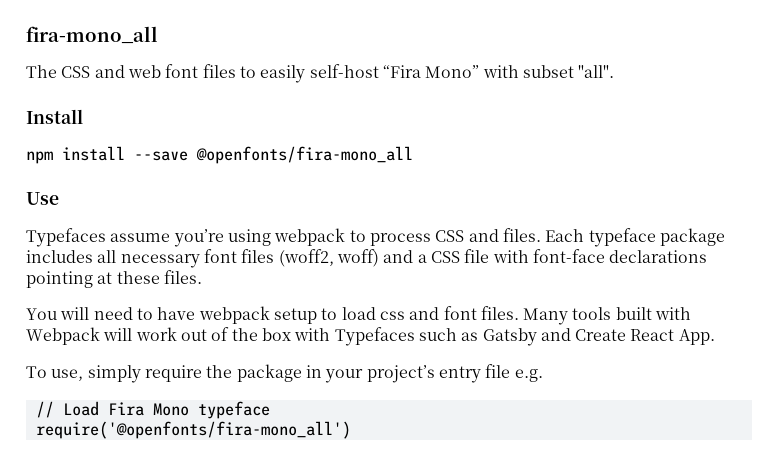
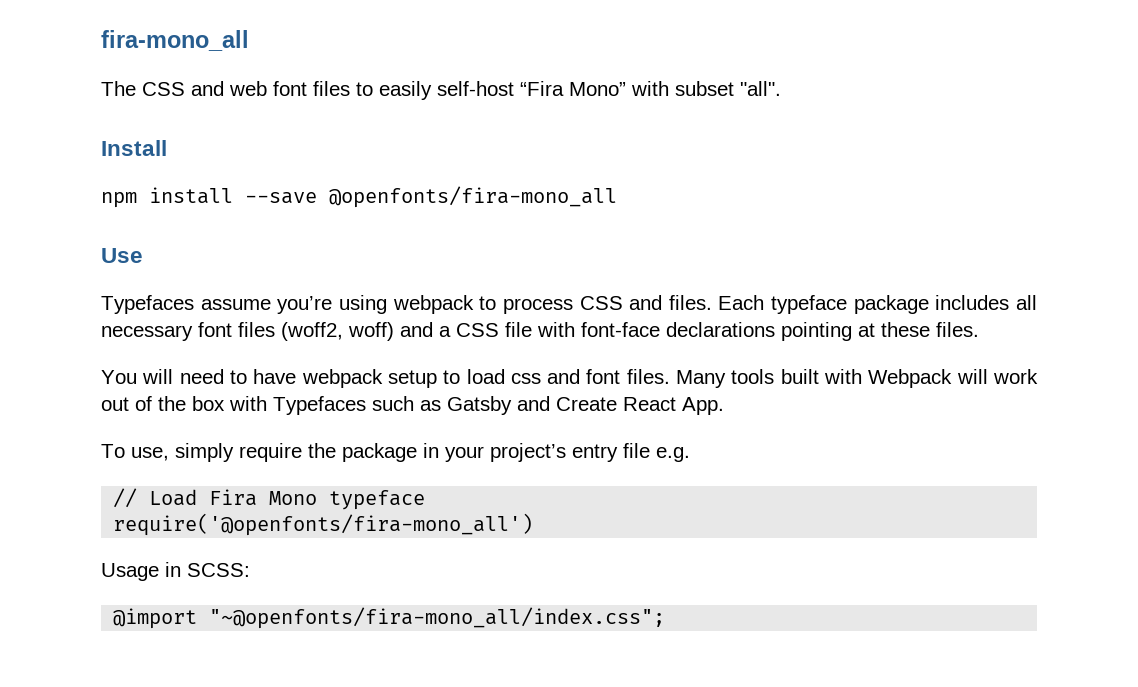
+ Usage in SCSS:
+ @import "~@openfonts/fira-mono_all/index.css";

